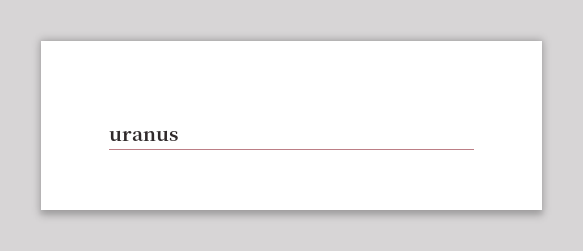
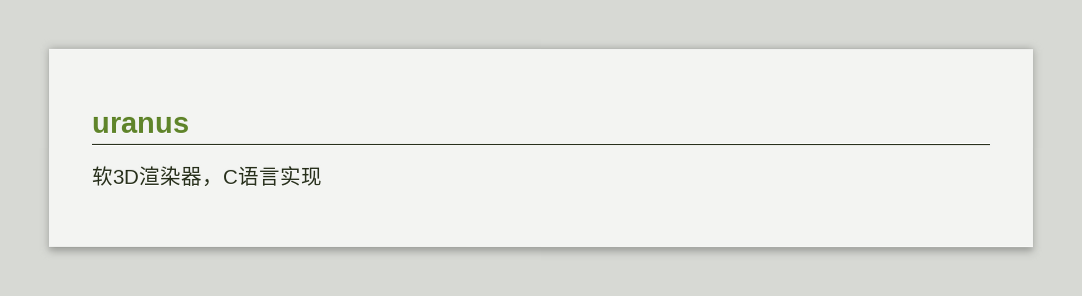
+ 软3D渲染器，C语言实现

